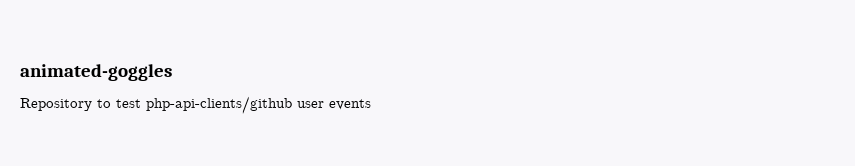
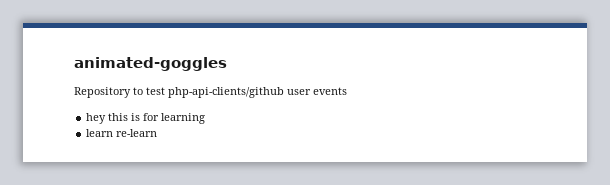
+ hey this is for learning
+ learn re-learn

